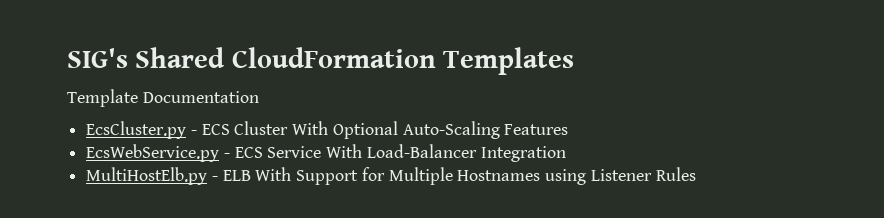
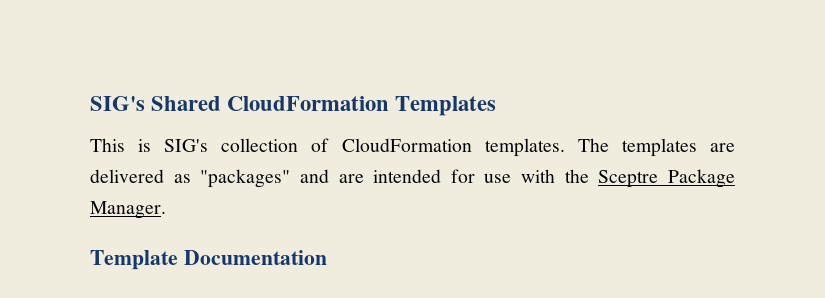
+ This is SIG's collection of CloudFormation templates. The templates are delivered as "packages" and are intended for use with the Sceptre Package Manager.
  Template Documentation
- EcsCluster.py - ECS Cluster With Optional Auto-Scaling Features
- EcsWebService.py - ECS Service With Load-Balancer Integration
- MultiHostElb.py - ELB With Support for Multiple Hostnames using Listener Rules

